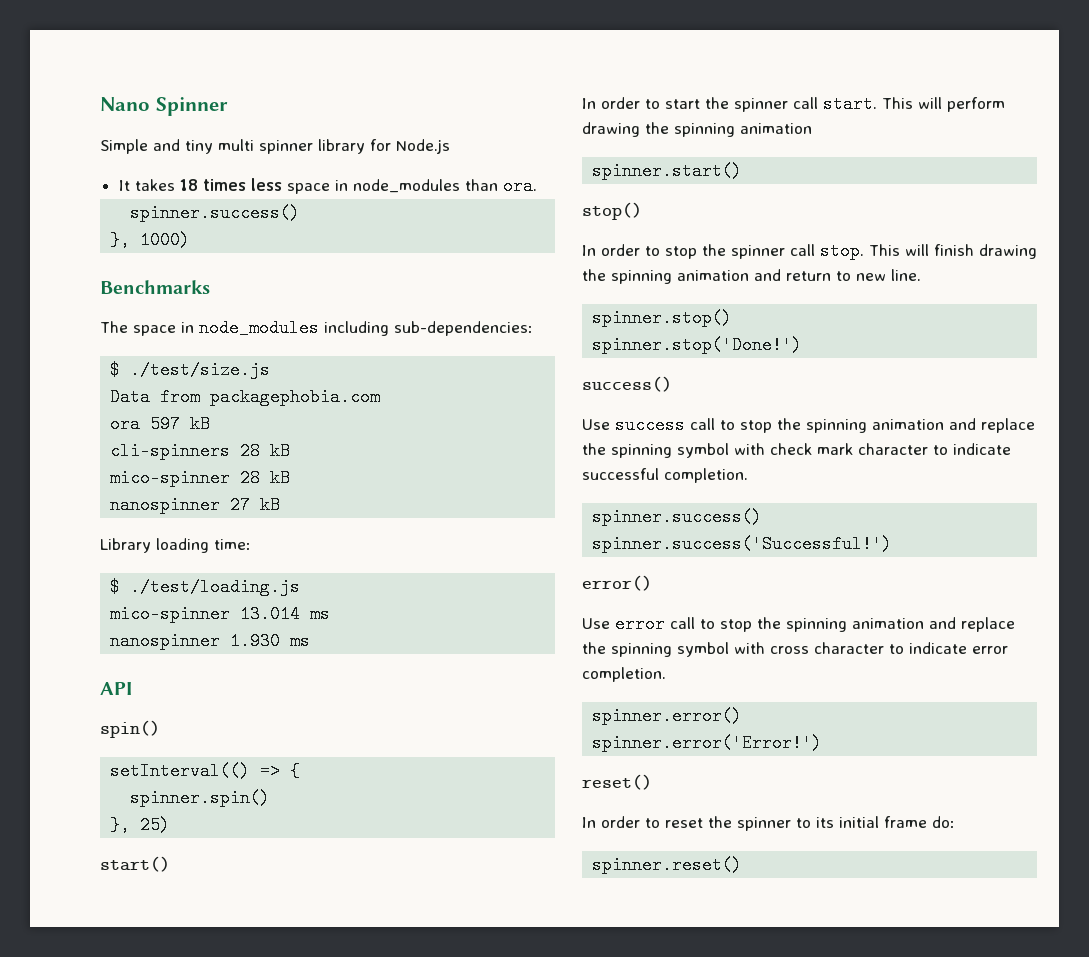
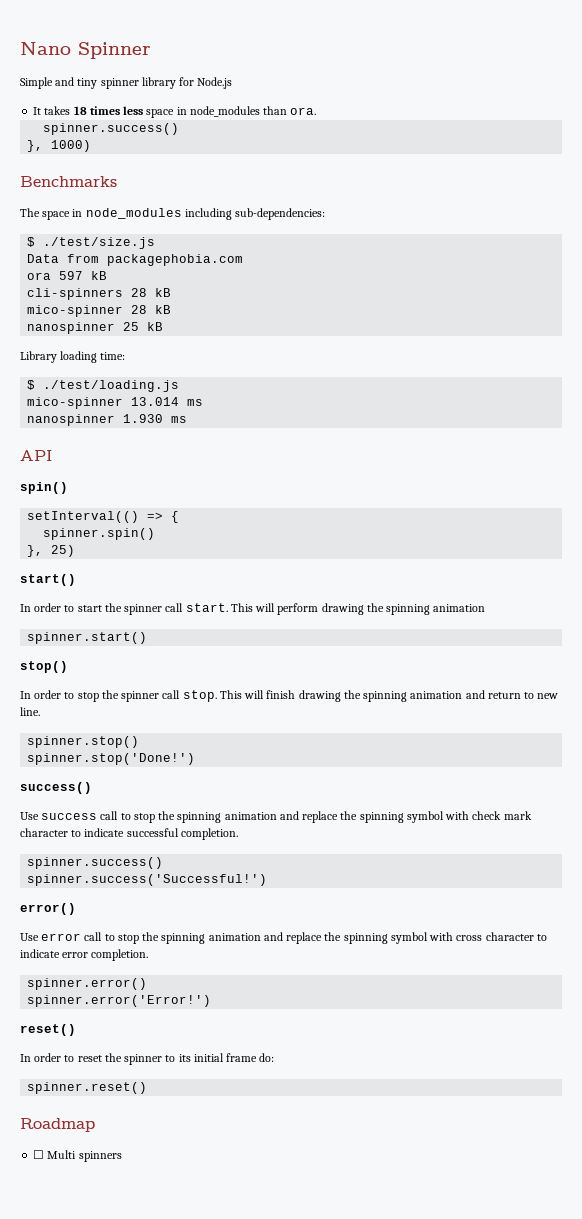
- Simple and tiny multi spinner library for Node.js
+ Simple and tiny spinner library for Node.js
- nanospinner 27 kB
+ nanospinner 25 kB
+ Roadmap
+ ☐ Multi spinners

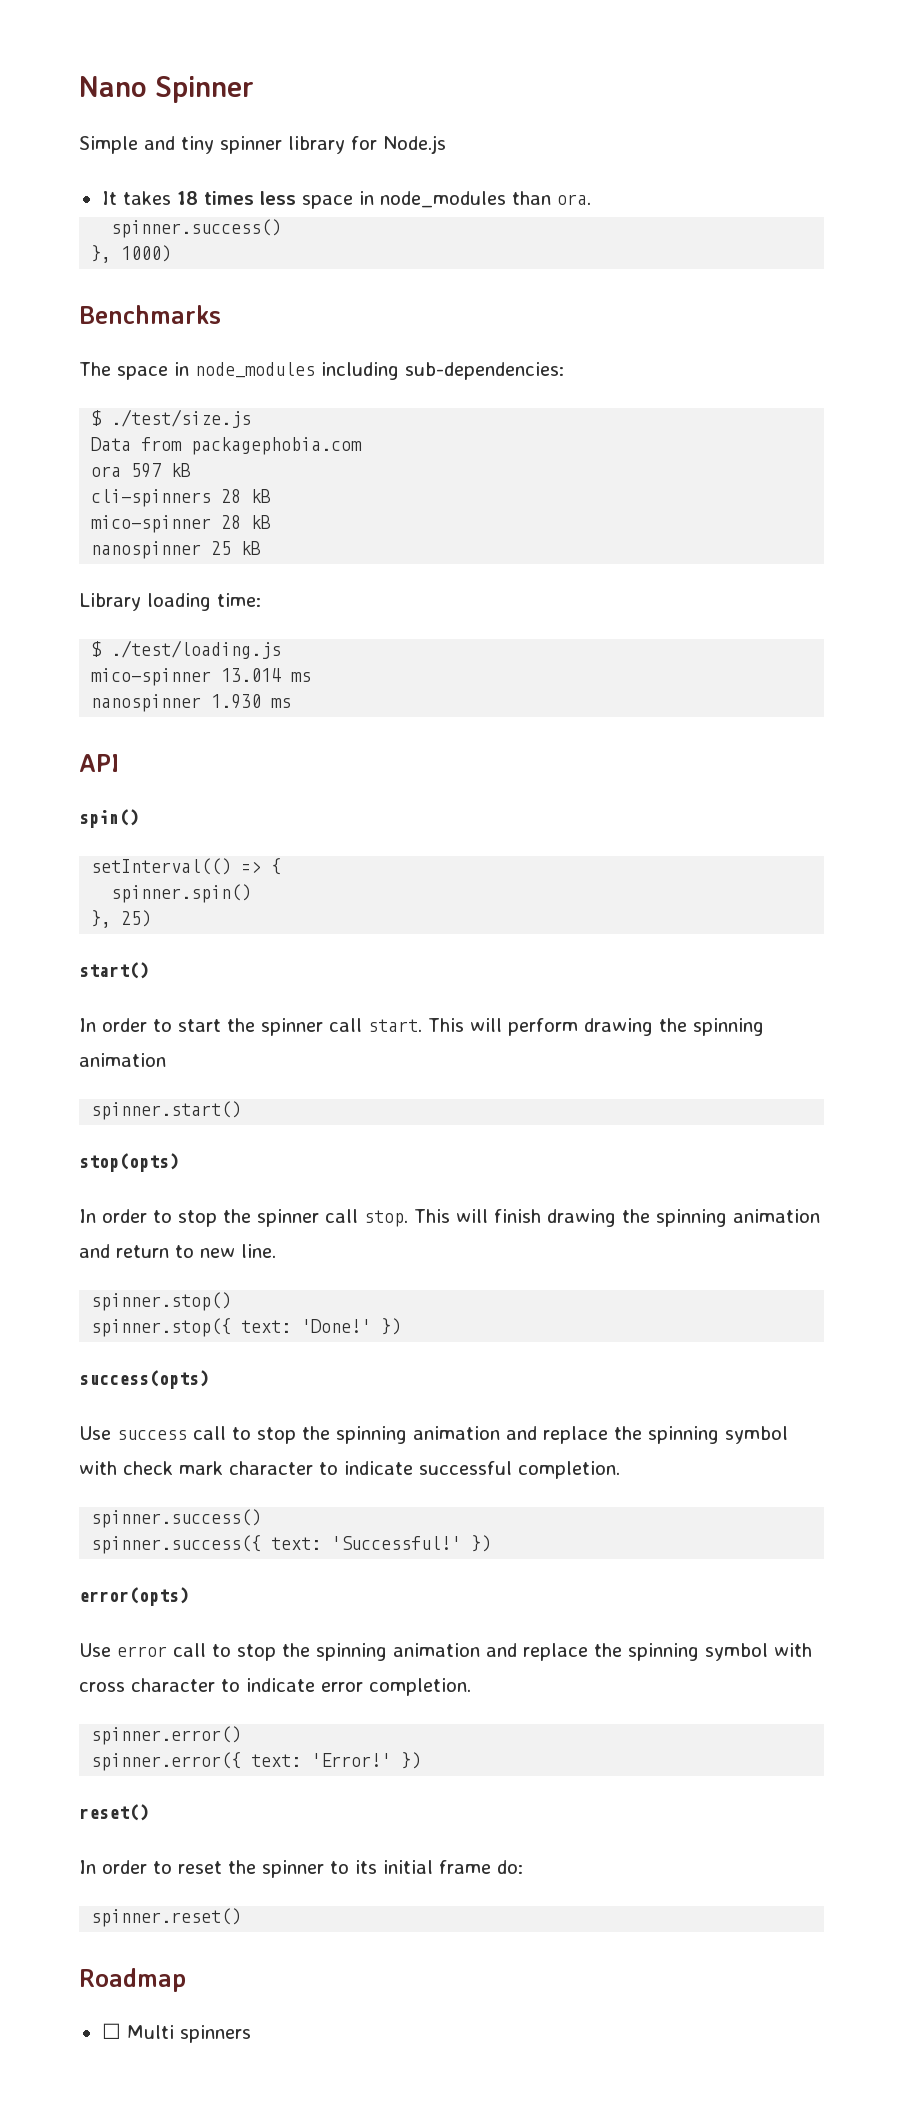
- stop()
+ stop(opts)
- spinner.stop('Done!')
- success()
+ spinner.stop({ text: 'Done!' })
+ success(opts)
- spinner.success('Successful!')
- error()
+ spinner.success({ text: 'Successful!' })
+ error(opts)
- spinner.error('Error!')
+ spinner.error({ text: 'Error!' })

